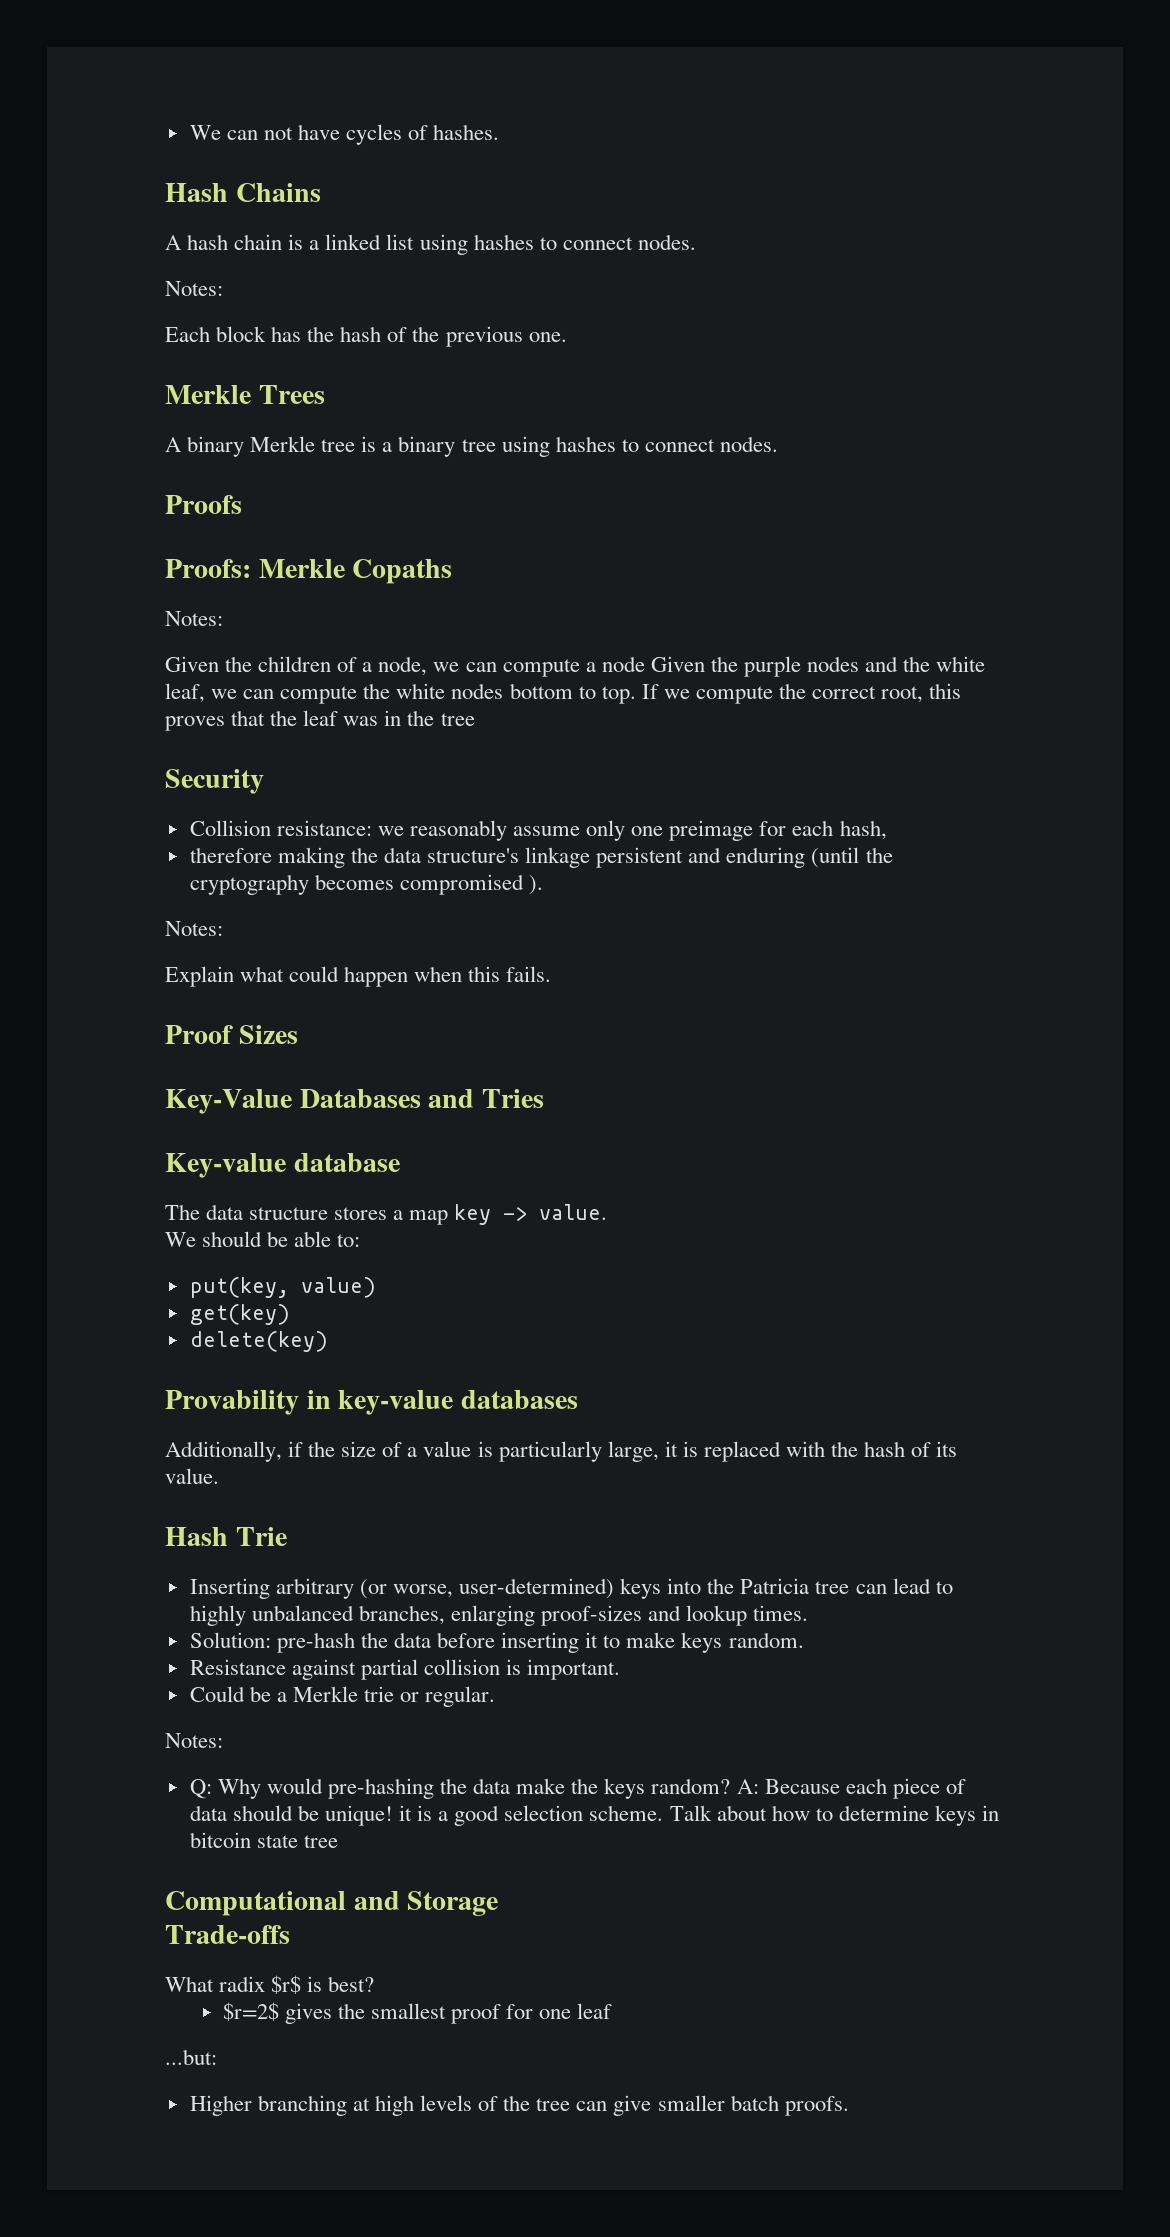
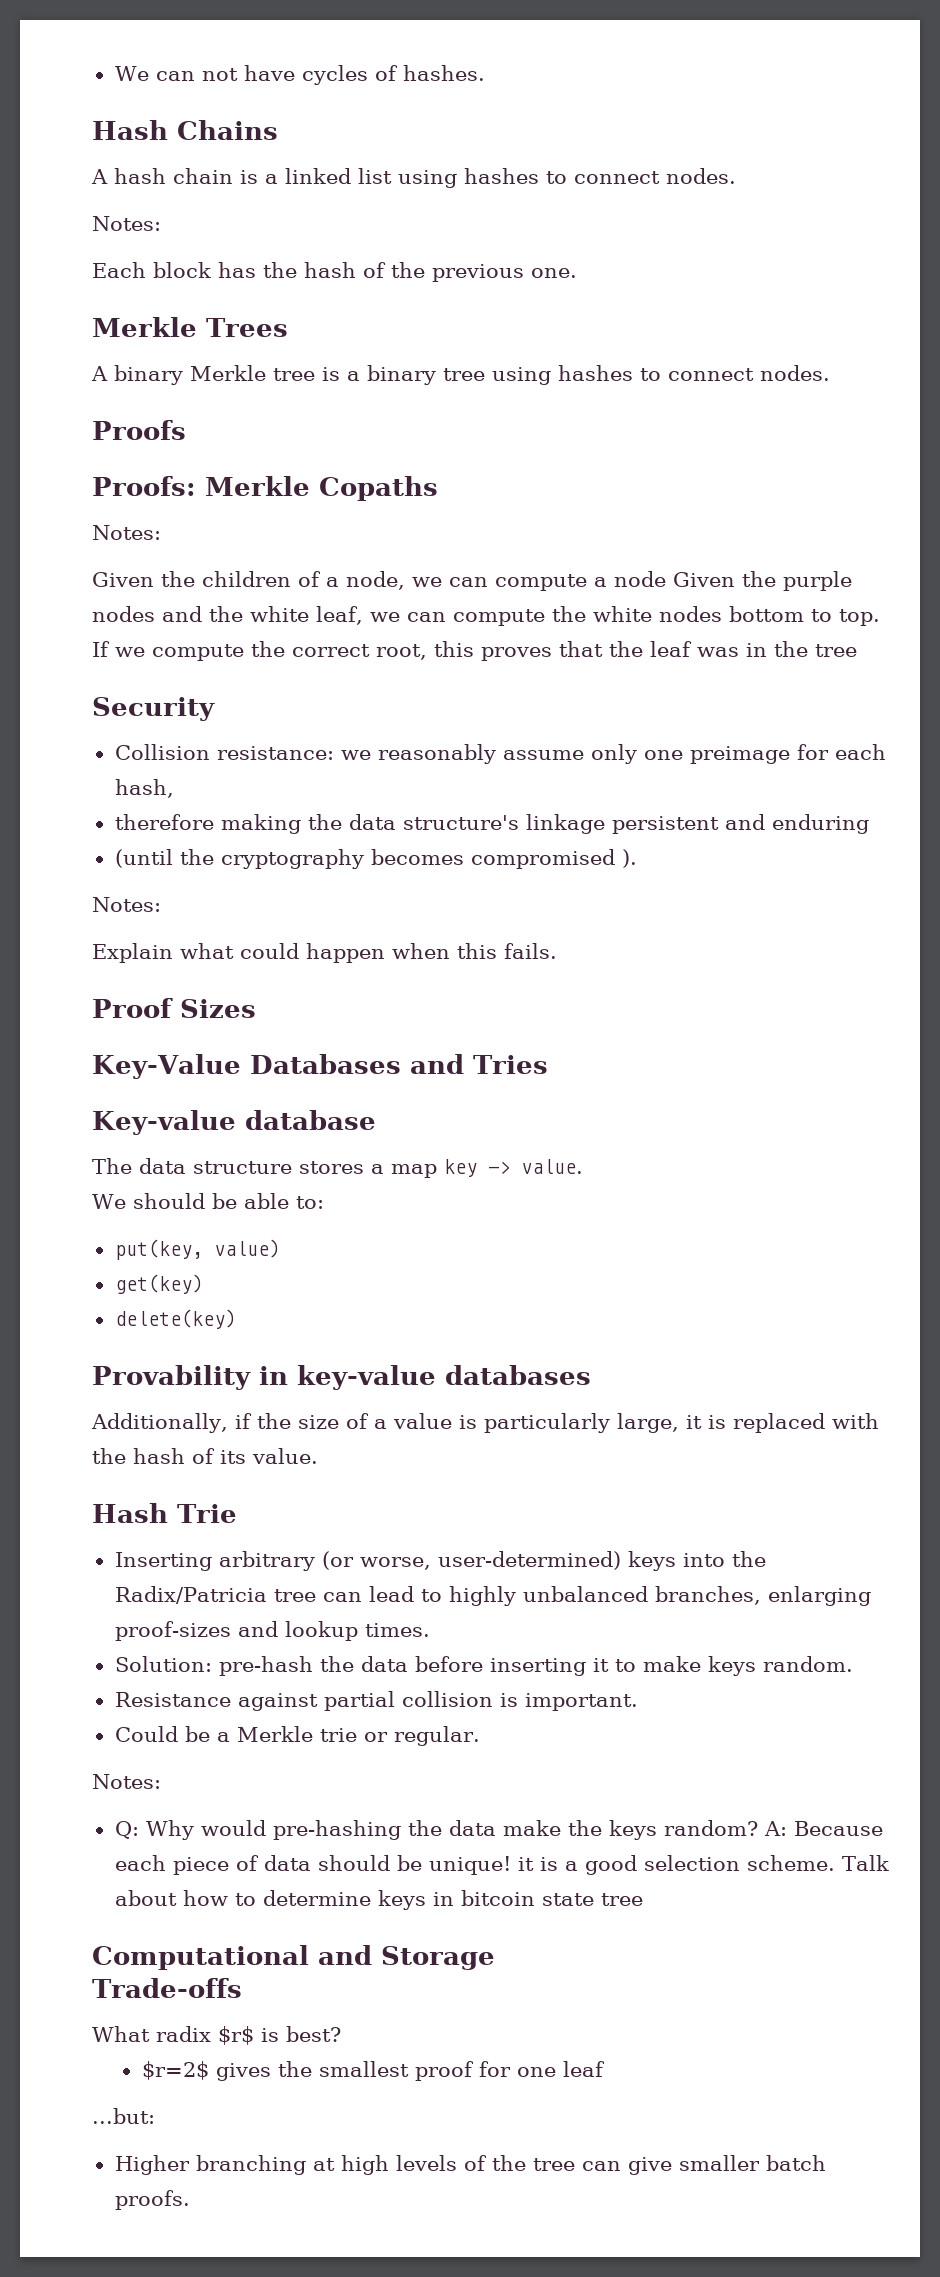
- therefore making the data structure's linkage persistent and enduring (until the cryptography becomes compromised ).
+ therefore making the data structure's linkage persistent and enduring
+ (until the cryptography becomes compromised ).
- Inserting arbitrary (or worse, user-determined) keys into the Patricia tree can lead to highly unbalanced branches, enlarging proof-sizes and lookup times.
+ Inserting arbitrary (or worse, user-determined) keys into the Radix/Patricia tree can lead to highly unbalanced branches, enlarging proof-sizes and lookup times.

